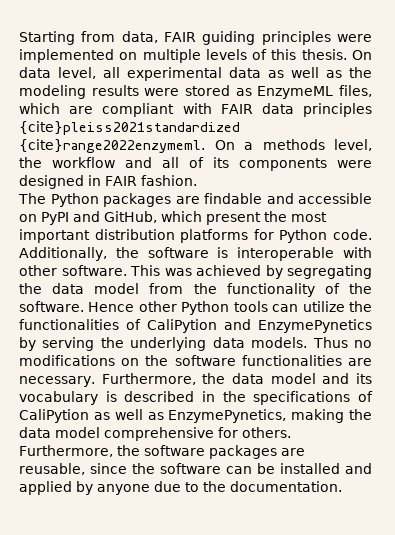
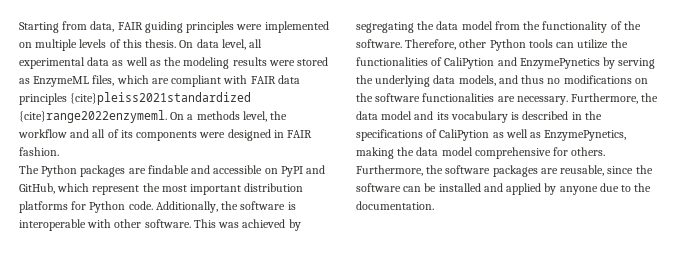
- The Python packages are findable and accessible on PyPI and GitHub, which present the most important distribution platforms for Python code.
+ The Python packages are findable and accessible on PyPI and GitHub, which represent the most important distribution platforms for Python code.
- Hence other Python tools can utilize the functionalities of CaliPytion and EnzymePynetics by serving the underlying data models. Thus no modifications on the software functionalities are necessary.
+ Therefore, other Python tools can utilize the functionalities of CaliPytion and EnzymePynetics by serving the underlying data models, and thus no modifications on the software functionalities are necessary.

